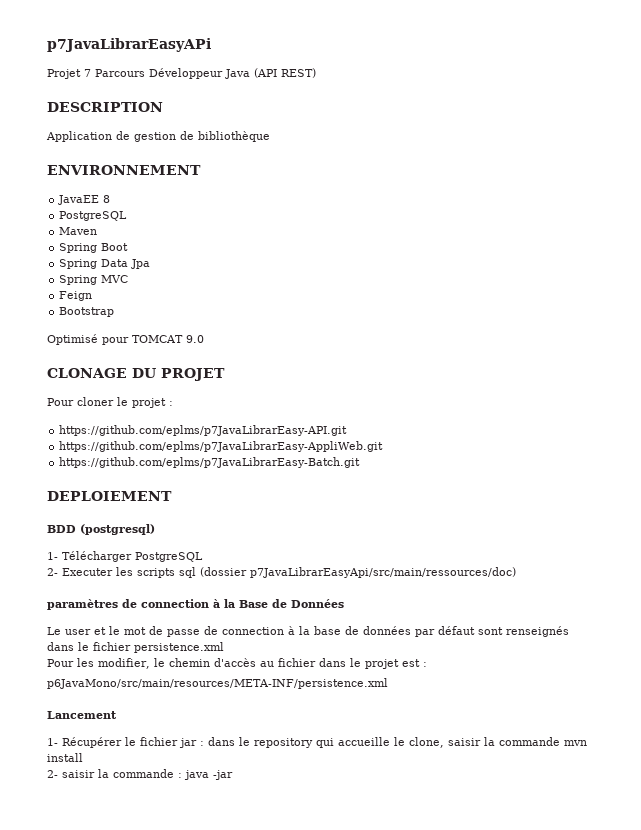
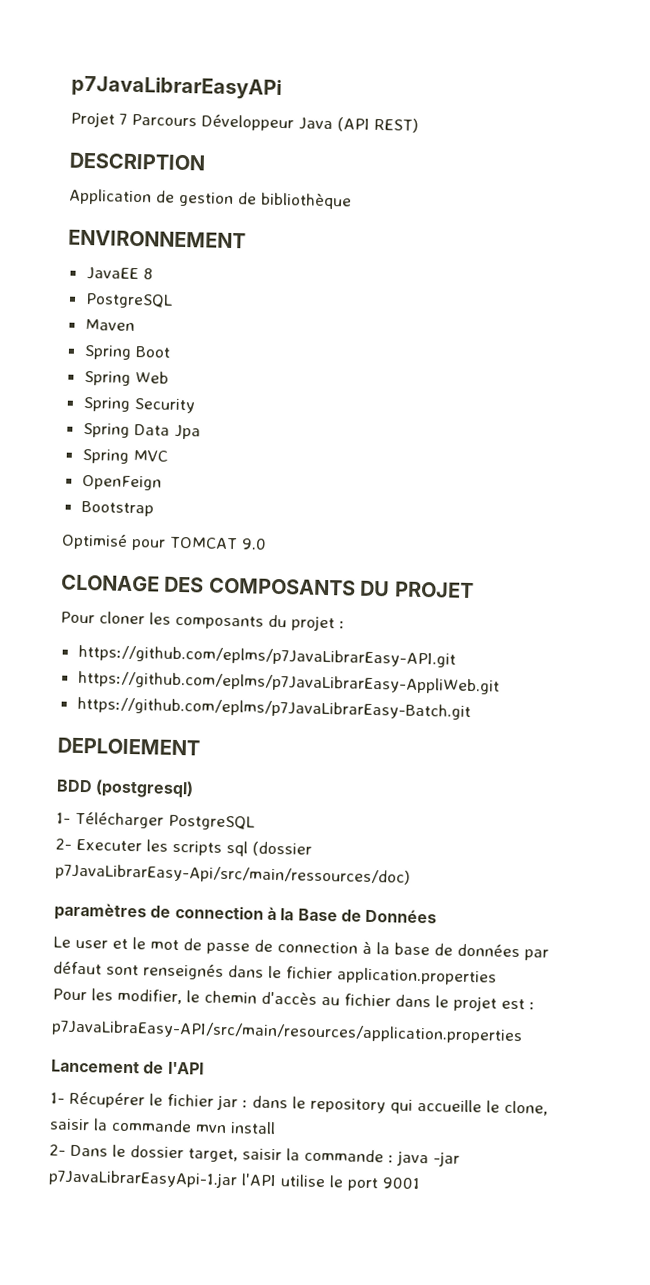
+ Spring Web
+ Spring Security
- Feign
+ OpenFeign
- CLONAGE DU PROJET
+ CLONAGE DES COMPOSANTS DU PROJET
- Pour cloner le projet :
+ Pour cloner les composants du projet :
- 2- Executer les scripts sql (dossier p7JavaLibrarEasyApi/src/main/ressources/doc)
+ 2- Executer les scripts sql (dossier p7JavaLibrarEasy-Api/src/main/ressources/doc)
- Le user et le mot de passe de connection à la base de données par défaut sont renseignés dans le fichier persistence.xml
+ Le user et le mot de passe de connection à la base de données par défaut sont renseignés dans le fichier application.properties
- p6JavaMono/src/main/resources/META-INF/persistence.xml
+ p7JavaLibraEasy-API/src/main/resources/application.properties
- Lancement
+ Lancement de l'API
- 2- saisir la commande : java -jar
+ 2- Dans le dossier target, saisir la commande : java -jar p7JavaLibrarEasyApi-1.jar l'API utilise le port 9001

